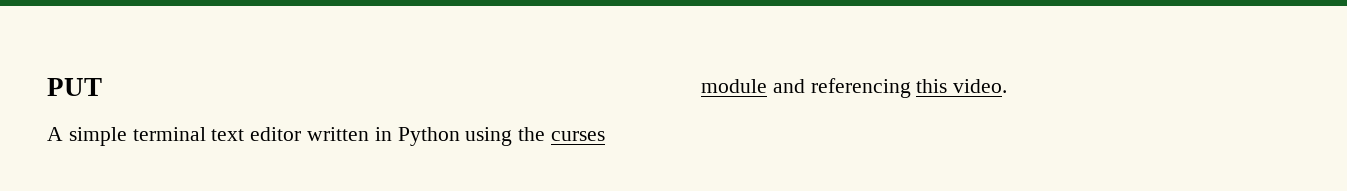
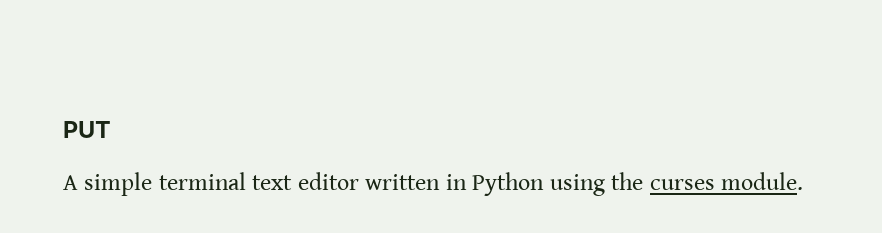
- A simple terminal text editor written in Python using the curses module and referencing this video.
+ A simple terminal text editor written in Python using the curses module.

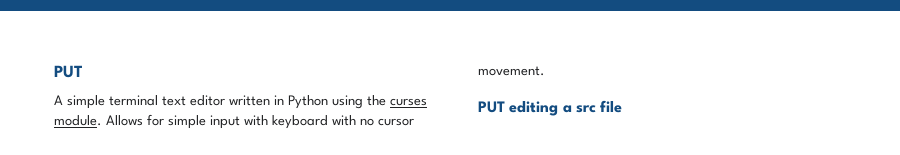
+ Allows for simple input with keyboard with no cursor movement.
+ PUT editing a src file

